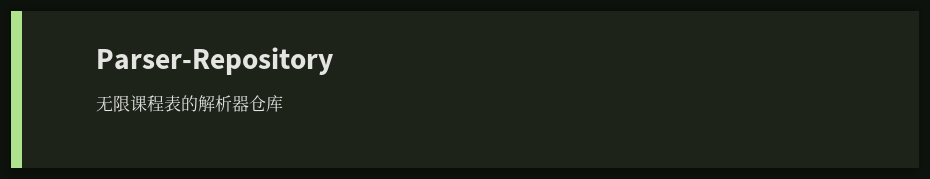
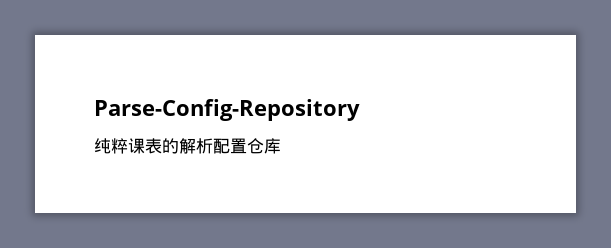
- Parser-Repository
- 无限课程表的解析器仓库
+ Parse-Config-Repository
+ 纯粹课表的解析配置仓库

